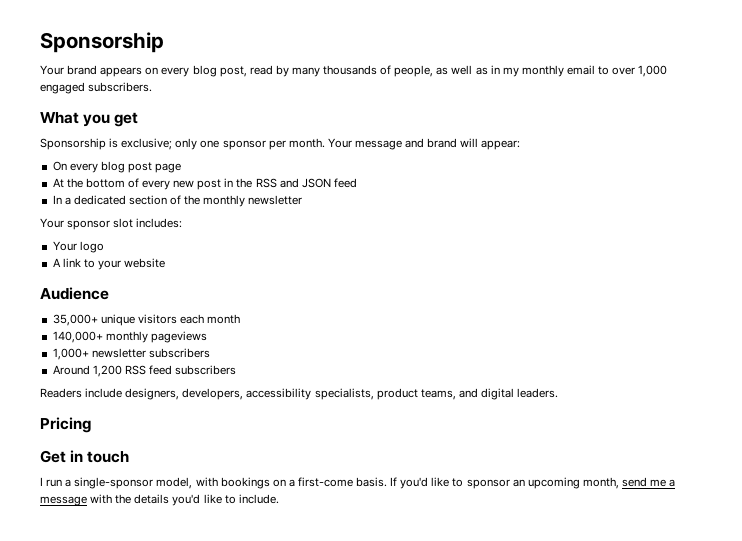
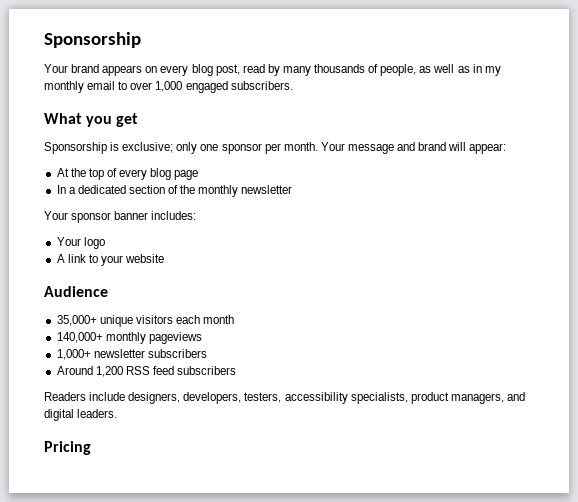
- On every blog post page
+ At the top of every blog page
- At the bottom of every new post in the RSS and JSON feed
- Your sponsor slot includes:
+ Your sponsor banner includes:
- Readers include designers, developers, accessibility specialists, product teams, and digital leaders.
+ Readers include designers, developers, testers, accessibility specialists, product managers, and digital leaders.
- Get in touch
- I run a single-sponsor model, with bookings on a first-come basis. If you'd like to sponsor an upcoming month, send me a message with the details you'd like to include.

